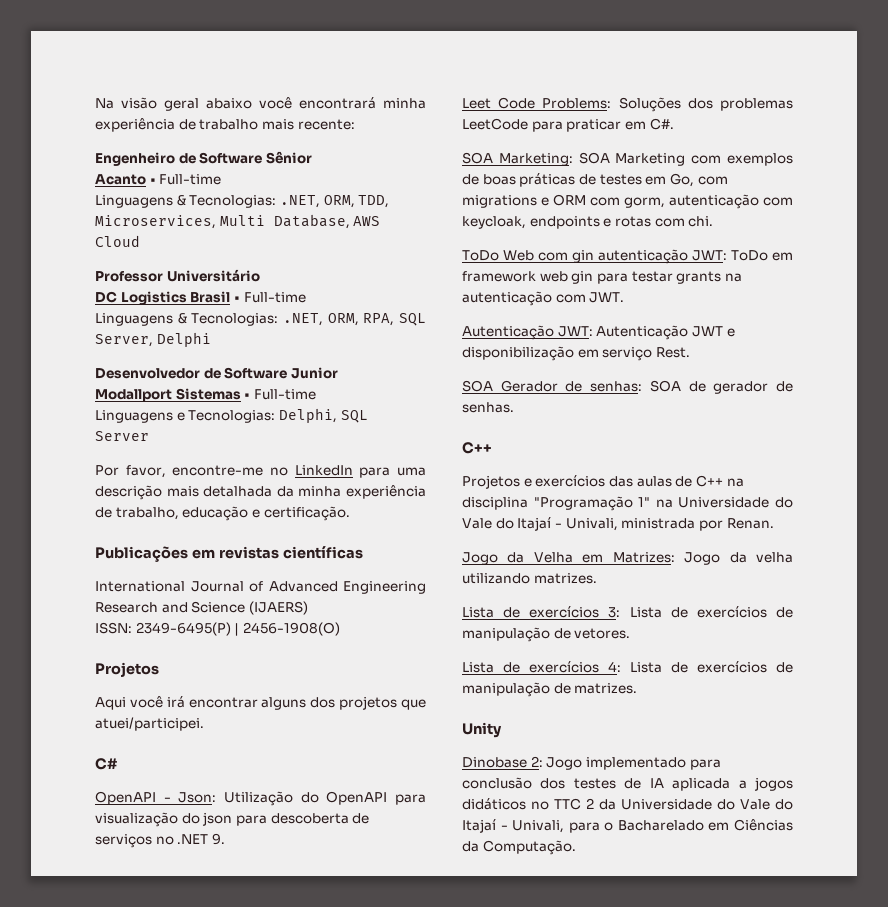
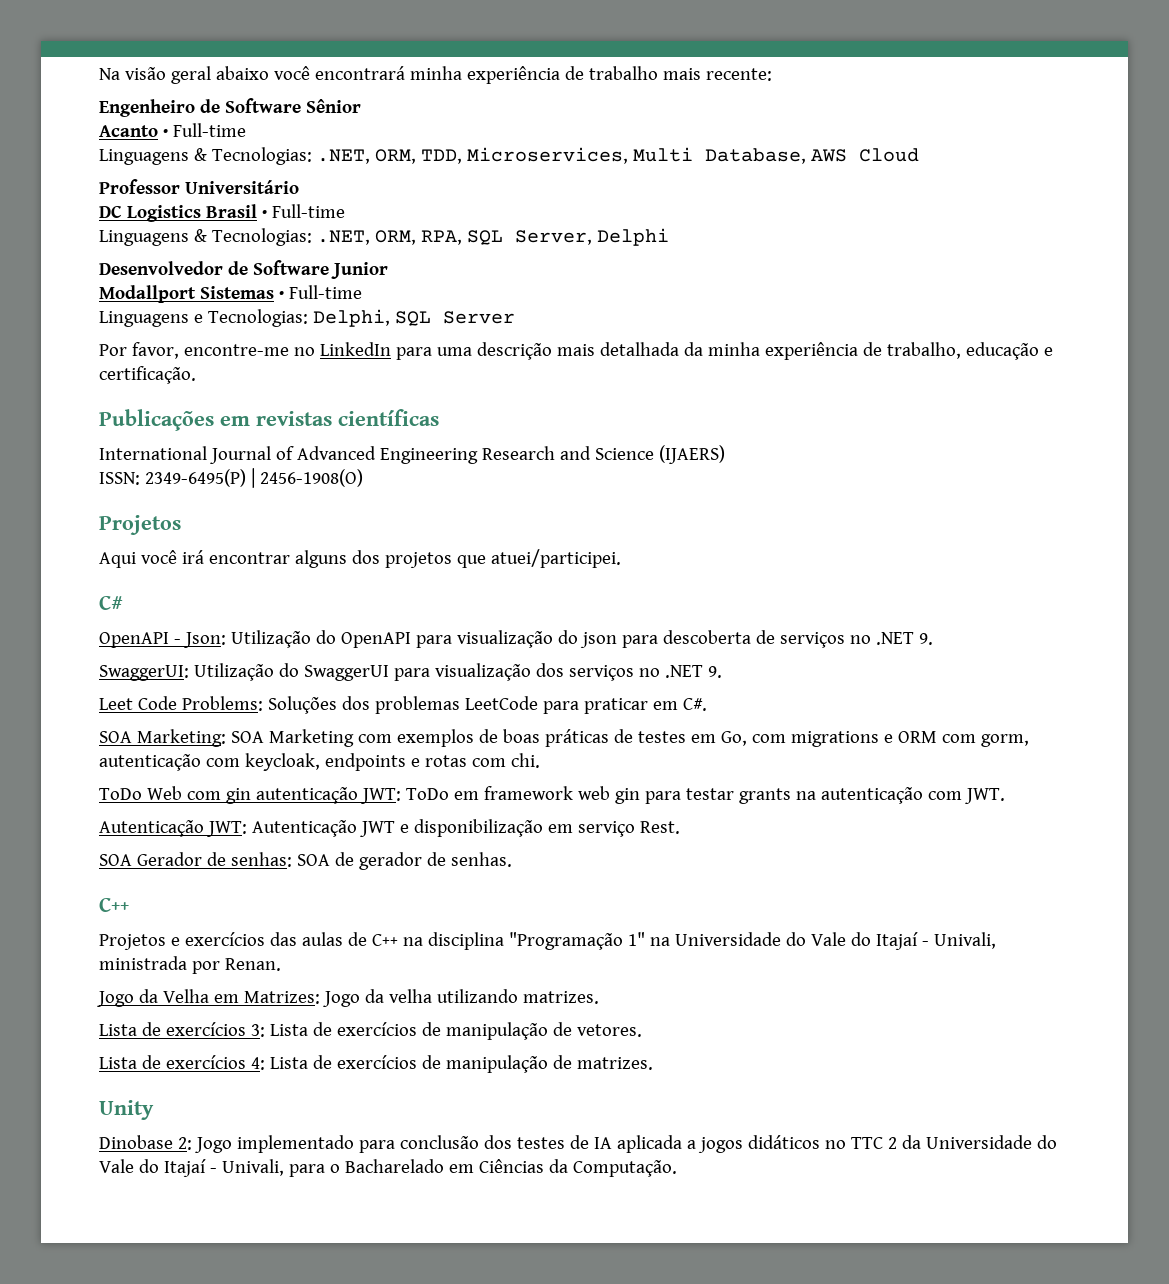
+ SwaggerUI: Utilização do SwaggerUI para visualização dos serviços no .NET 9.

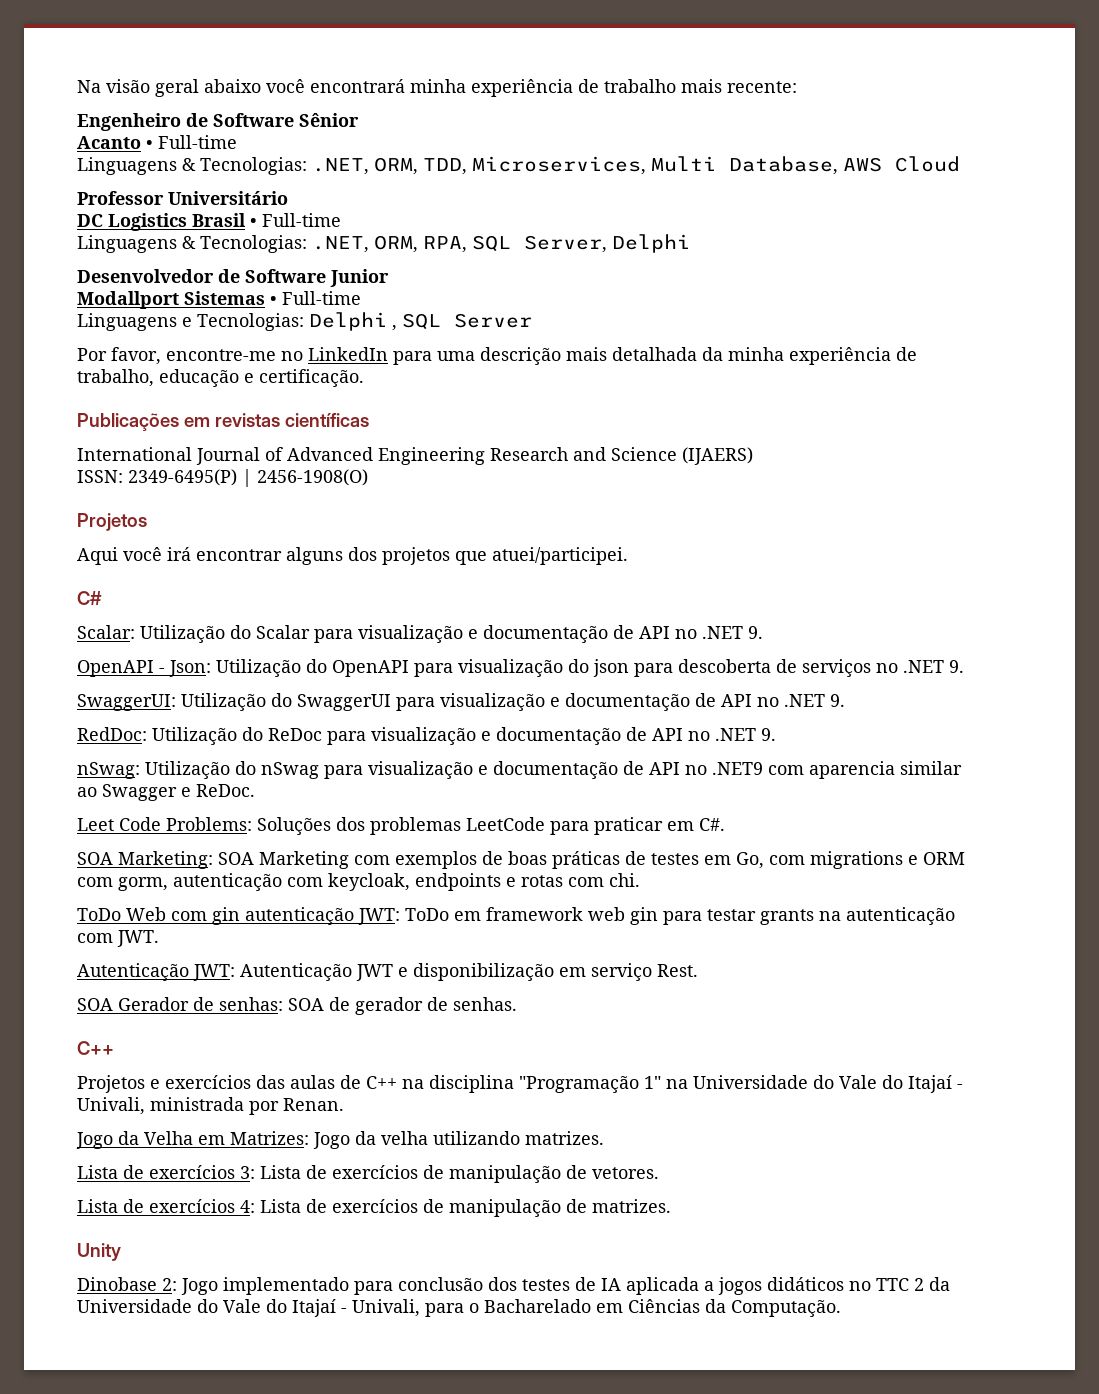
- Linguagens e Tecnologias: Delphi, SQL Server
+ Linguagens e Tecnologias: Delphi , SQL Server
+ Scalar: Utilização do Scalar para visualização e documentação de API no .NET 9.
- SwaggerUI: Utilização do SwaggerUI para visualização dos serviços no .NET 9.
+ SwaggerUI: Utilização do SwaggerUI para visualização e documentação de API no .NET 9.
+ RedDoc: Utilização do ReDoc para visualização e documentação de API no .NET 9.
+ nSwag: Utilização do nSwag para visualização e documentação de API no .NET9 com aparencia similar ao Swagger e ReDoc.

